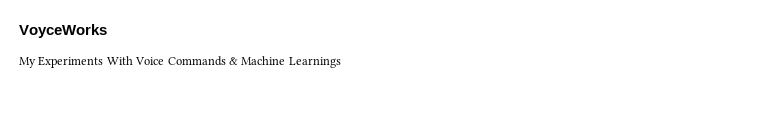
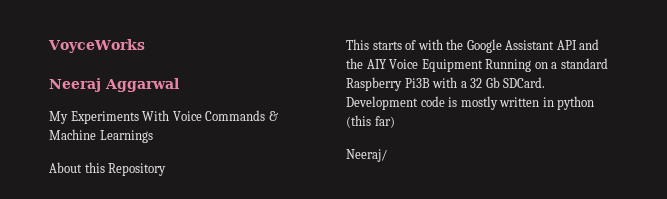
+ Neeraj Aggarwal
+ About this Repository
+ This starts of with the Google Assistant API and the AIY Voice Equipment Running on a standard Raspberry Pi3B with a 32 Gb SDCard. Development code is mostly written in python (this far)
+ Neeraj/

